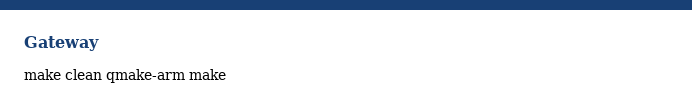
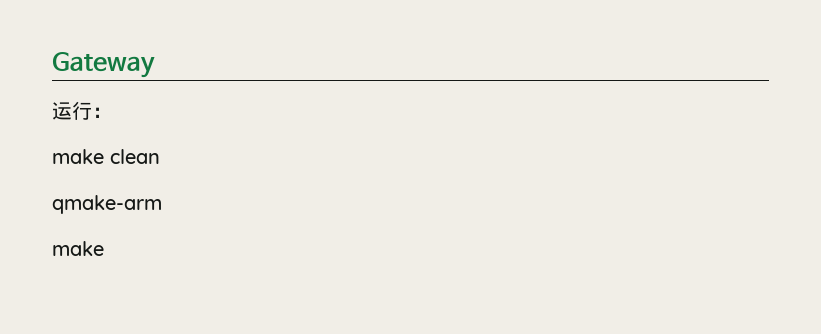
+ 运行：
- make clean qmake-arm make
+ make clean
+ qmake-arm
+ make

